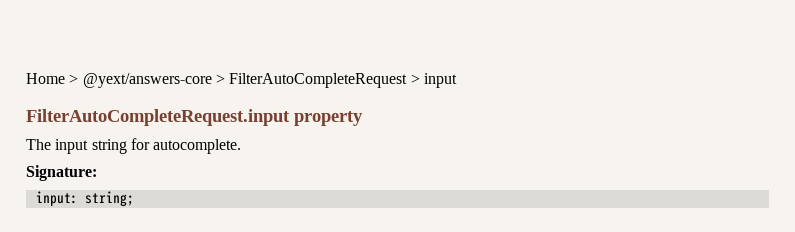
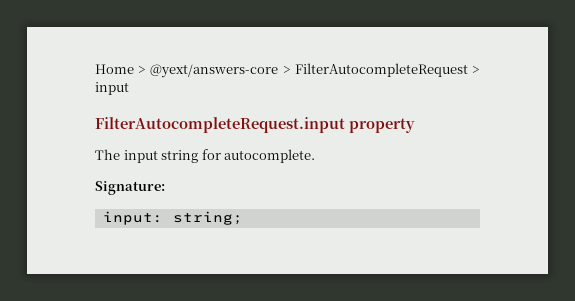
- Home > @yext/answers-core > FilterAutoCompleteRequest > input
+ Home > @yext/answers-core > FilterAutocompleteRequest > input
- FilterAutoCompleteRequest.input property
+ FilterAutocompleteRequest.input property

